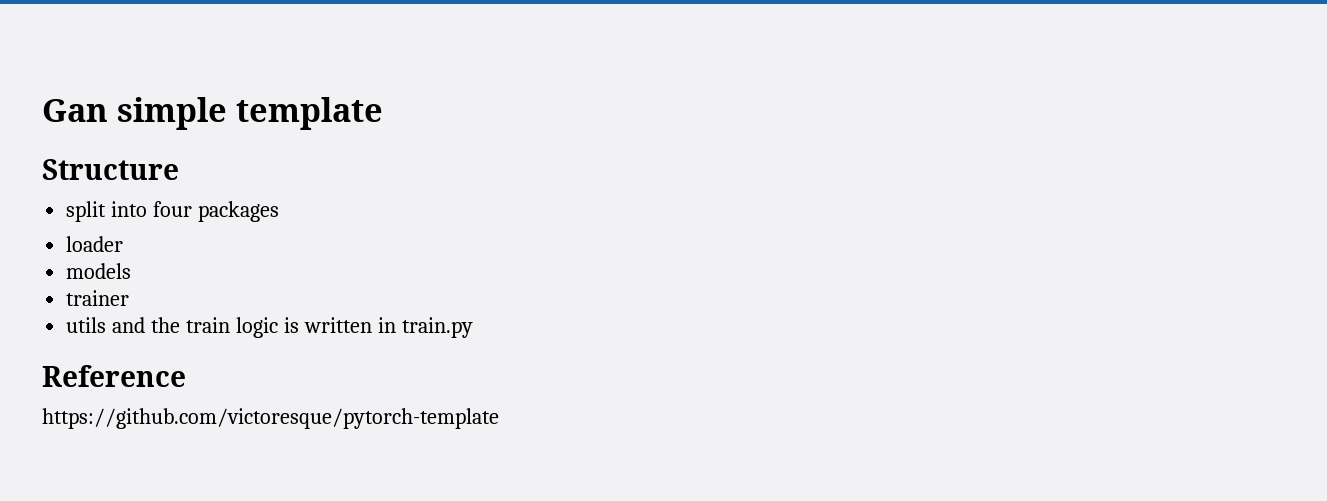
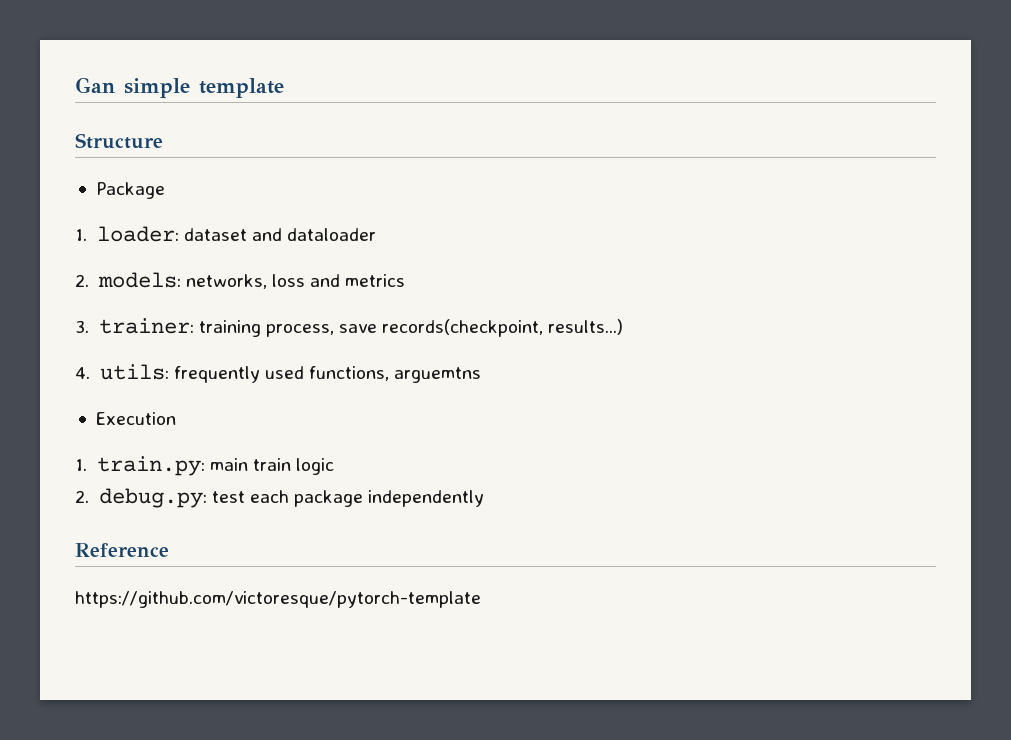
- split into four packages
- loader
- models
- trainer
- utils and the train logic is written in train.py
+ Package
+ 1. loader: dataset and dataloader
+ 2. models: networks, loss and metrics
+ 3. trainer: training process, save records(checkpoint, results...)
+ 4. utils: frequently used functions, arguemtns
+ Execution
+ 1. train.py: main train logic
+ 2. debug.py: test each package independently

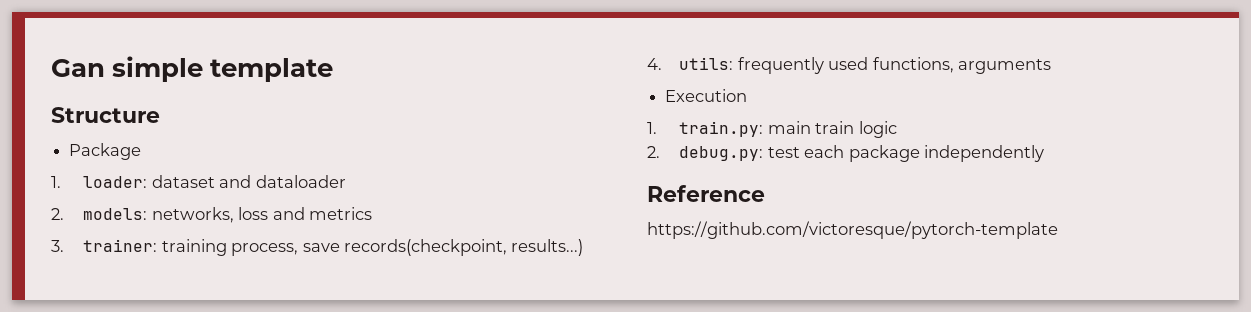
- 4. utils: frequently used functions, arguemtns
+ 4. utils: frequently used functions, arguments

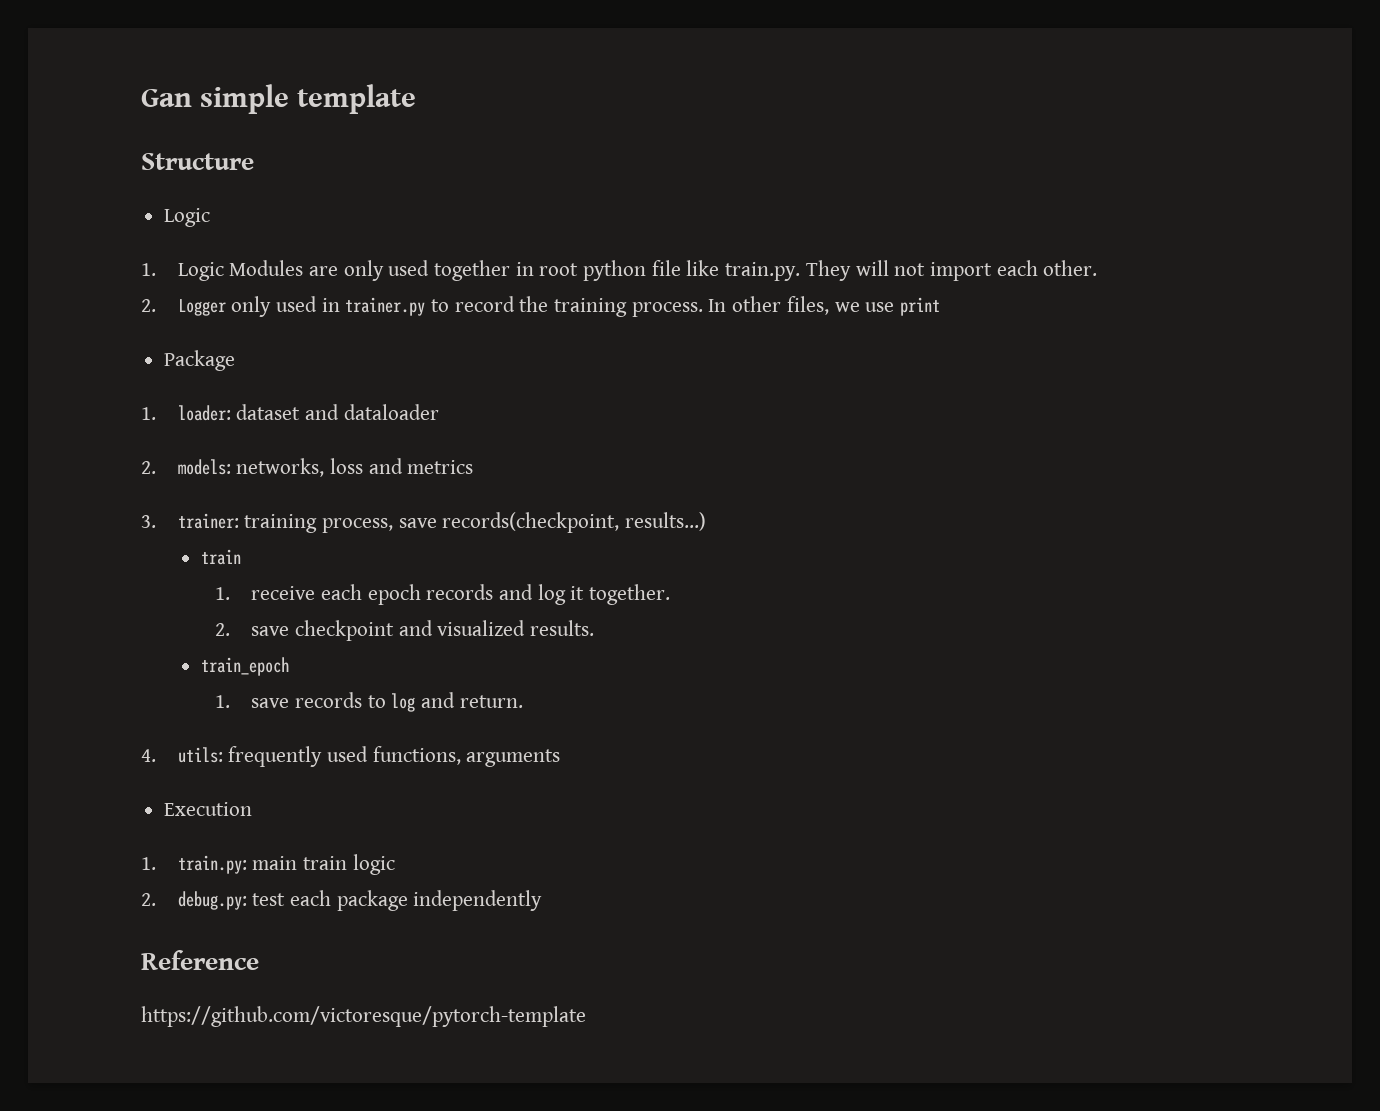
  Structure
+ Logic
+ 1. Logic Modules are only used together in root python file like train.py. They will not import each other.
+ 2. Logger only used in trainer.py to record the training process. In other files, we use print
  3. trainer: training process, save records(checkpoint, results...)
+ train
+ 1. receive each epoch records and log it together.
+ 2. save checkpoint and visualized results.
+ train_epoch
+ 1. save records to log and return.

